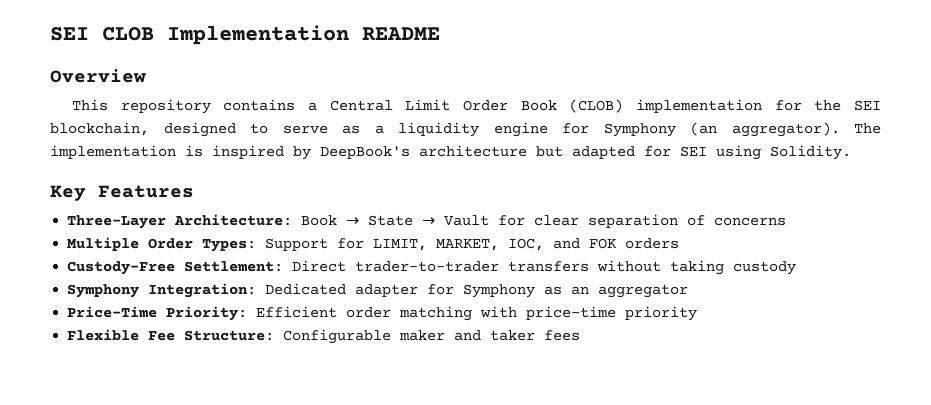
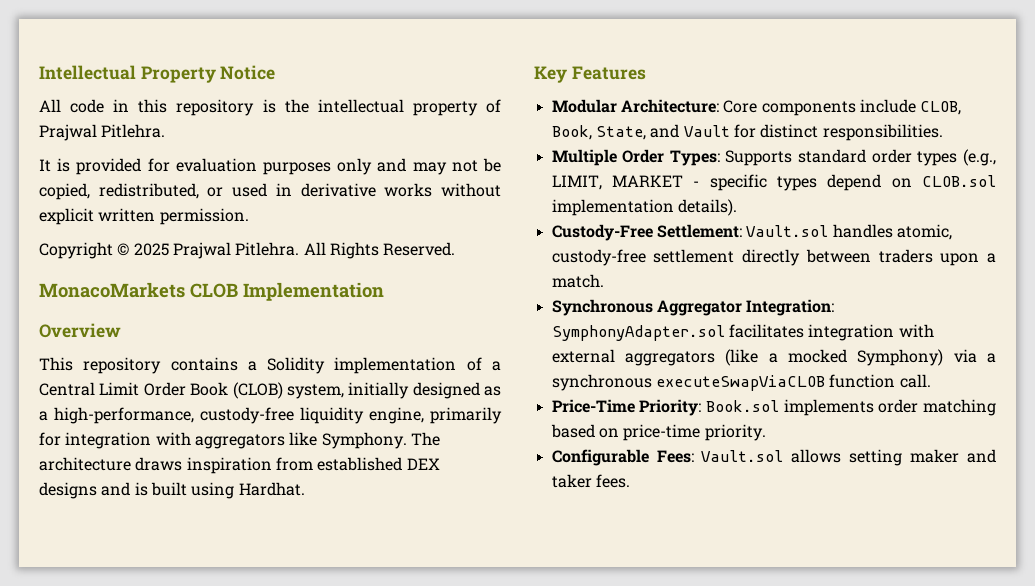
- SEI CLOB Implementation README
+ Intellectual Property Notice
+ All code in this repository is the intellectual property of Prajwal Pitlehra.
+ It is provided for evaluation purposes only and may not be copied, redistributed, or used in derivative works without explicit written permission.
+ Copyright © 2025 Prajwal Pitlehra. All Rights Reserved.
+ MonacoMarkets CLOB Implementation
- This repository contains a Central Limit Order Book (CLOB) implementation for the SEI blockchain, designed to serve as a liquidity engine for Symphony (an aggregator). The implementation is inspired by DeepBook's architecture but adapted for SEI using Solidity.
+ This repository contains a Solidity implementation of a Central Limit Order Book (CLOB) system, initially designed as a high-performance, custody-free liquidity engine, primarily for integration with aggregators like Symphony. The architecture draws inspiration from established DEX designs and is built using Hardhat.
  Key Features
- Three-Layer Architecture: Book → State → Vault for clear separation of concerns
- Multiple Order Types: Support for LIMIT, MARKET, IOC, and FOK orders
- Custody-Free Settlement: Direct trader-to-trader transfers without taking custody
- Symphony Integration: Dedicated adapter for Symphony as an aggregator
- Price-Time Priority: Efficient order matching with price-time priority
- Flexible Fee Structure: Configurable maker and taker fees
+ Modular Architecture: Core components include CLOB, Book, State, and Vault for distinct responsibilities.
+ Multiple Order Types: Supports standard order types (e.g., LIMIT, MARKET - specific types depend on CLOB.sol implementation details).
+ Custody-Free Settlement: Vault.sol handles atomic, custody-free settlement directly between traders upon a match.
+ Synchronous Aggregator Integration: SymphonyAdapter.sol facilitates integration with external aggregators (like a mocked Symphony) via a synchronous executeSwapViaCLOB function call.
+ Price-Time Priority: Book.sol implements order matching based on price-time priority.
+ Configurable Fees: Vault.sol allows setting maker and taker fees.

